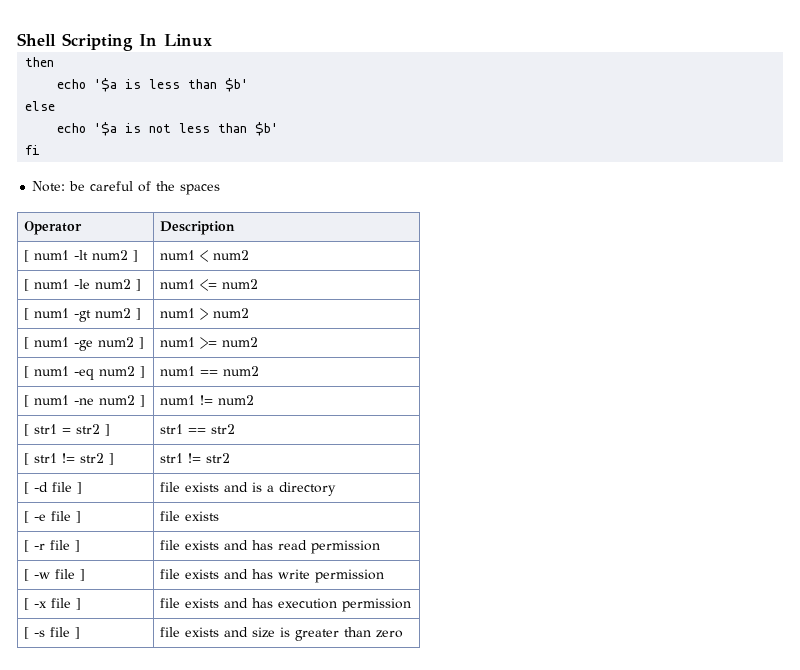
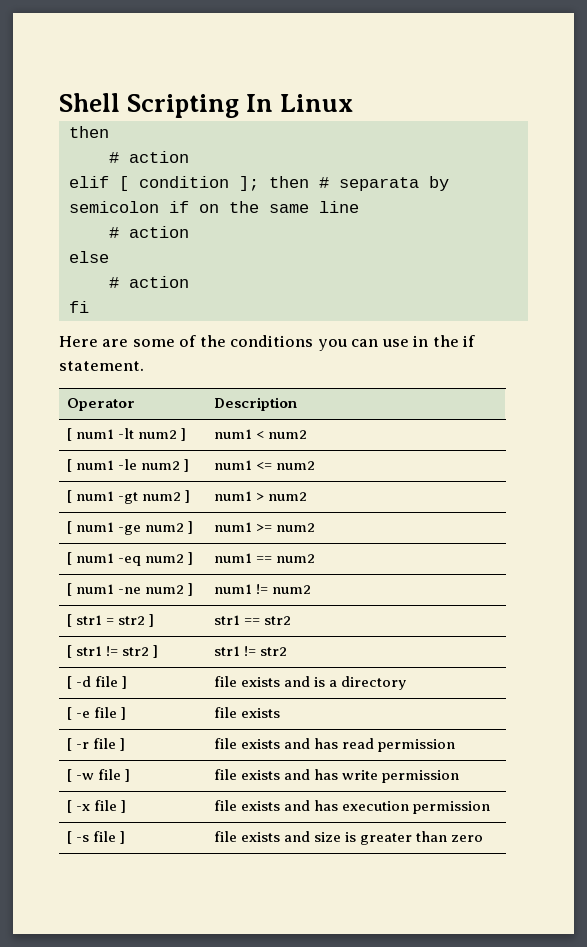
  Shell Scripting In Linux
  then
- echo '$a is less than $b'
+ # action
+ elif [ condition ]; then # separata by semicolon if on the same line
+ # action
  else
- echo '$a is not less than $b'
+ # action
  fi
- Note: be careful of the spaces
+ Here are some of the conditions you can use in the if statement.

